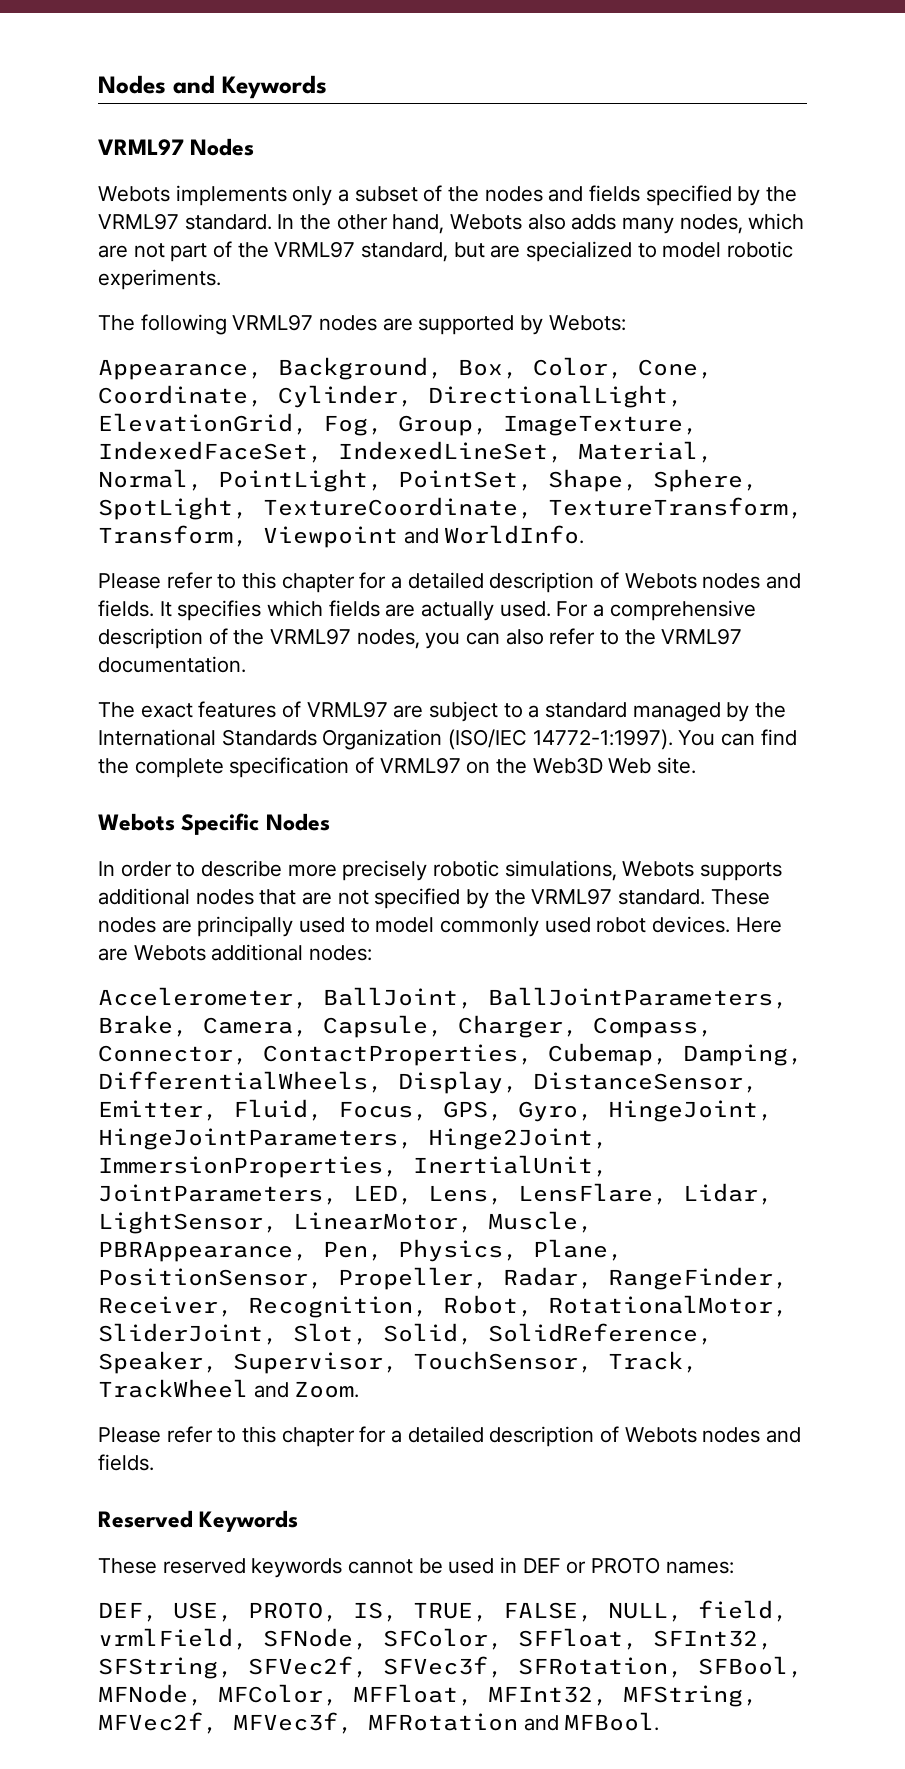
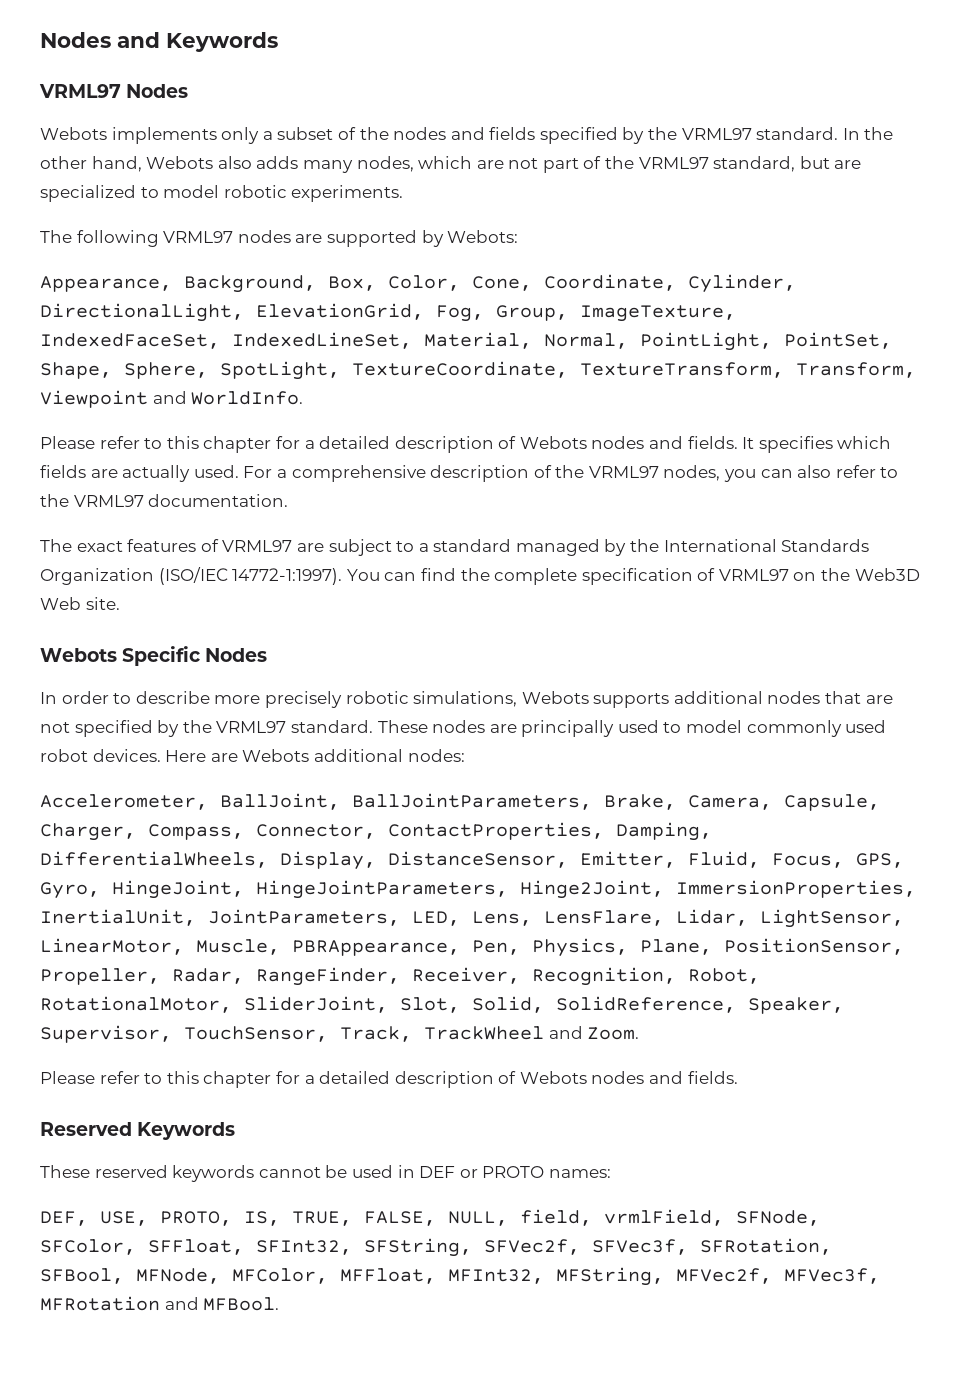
- Accelerometer, BallJoint, BallJointParameters, Brake, Camera, Capsule, Charger, Compass, Connector, ContactProperties, Cubemap, Damping, DifferentialWheels, Display, DistanceSensor, Emitter, Fluid, Focus, GPS, Gyro, HingeJoint, HingeJointParameters, Hinge2Joint, ImmersionProperties, InertialUnit, JointParameters, LED, Lens, LensFlare, Lidar, LightSensor, LinearMotor, Muscle, PBRAppearance, Pen, Physics, Plane, PositionSensor, Propeller, Radar, RangeFinder, Receiver, Recognition, Robot, RotationalMotor, SliderJoint, Slot, Solid, SolidReference, Speaker, Supervisor, TouchSensor, Track, TrackWheel and Zoom.
+ Accelerometer, BallJoint, BallJointParameters, Brake, Camera, Capsule, Charger, Compass, Connector, ContactProperties, Damping, DifferentialWheels, Display, DistanceSensor, Emitter, Fluid, Focus, GPS, Gyro, HingeJoint, HingeJointParameters, Hinge2Joint, ImmersionProperties, InertialUnit, JointParameters, LED, Lens, LensFlare, Lidar, LightSensor, LinearMotor, Muscle, PBRAppearance, Pen, Physics, Plane, PositionSensor, Propeller, Radar, RangeFinder, Receiver, Recognition, Robot, RotationalMotor, SliderJoint, Slot, Solid, SolidReference, Speaker, Supervisor, TouchSensor, Track, TrackWheel and Zoom.

